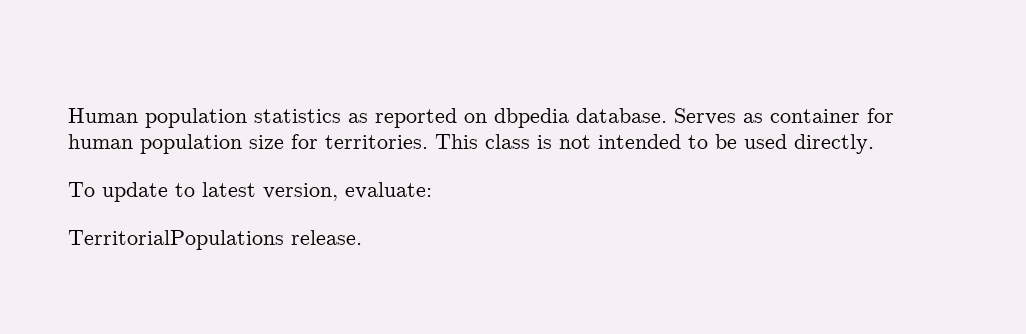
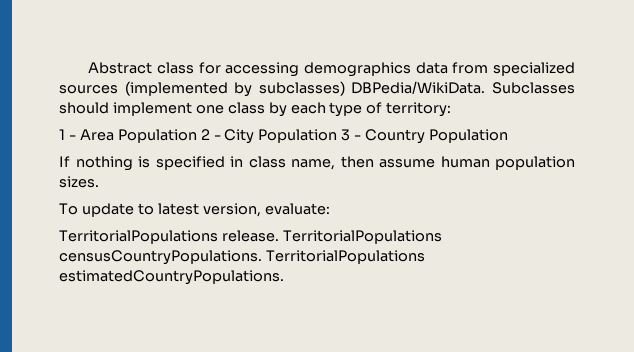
- Human population statistics as reported on dbpedia database. Serves as container for human population size for territories. This class is not intended to be used directly.
+ Abstract class for accessing demographics data from specialized sources (implemented by subclasses) DBPedia/WikiData. Subclasses should implement one class by each type of territory:
+ 1 - Area Population 2 - City Population 3 - Country Population
+ If nothing is specified in class name, then assume human population sizes.
+ TerritorialPopulations censusCountryPopulations. TerritorialPopulations estimatedCountryPopulations.

